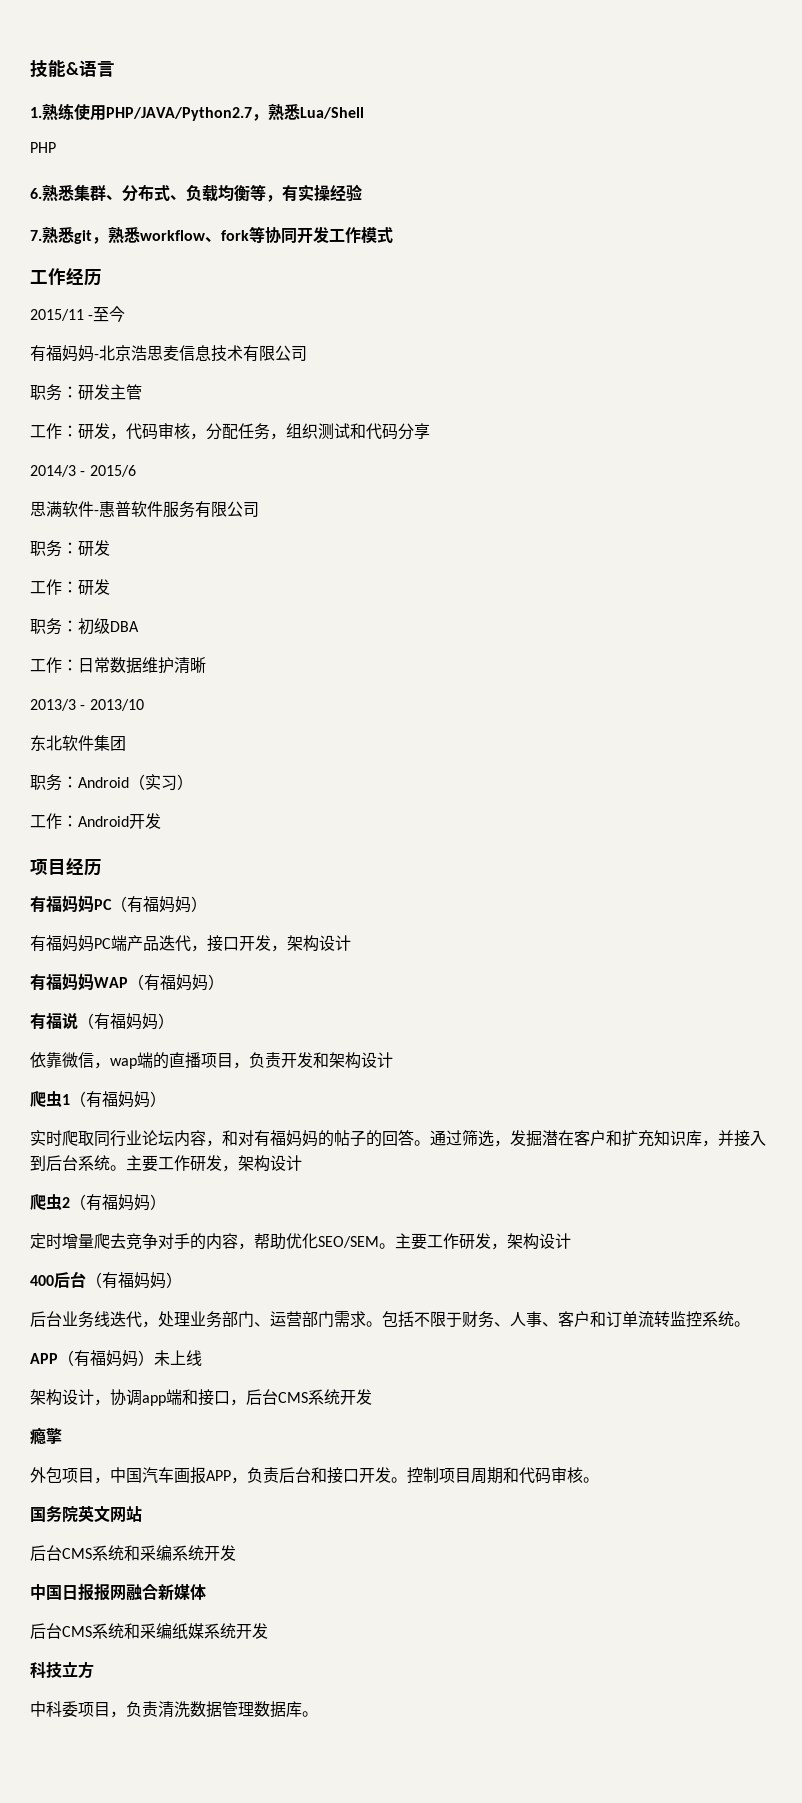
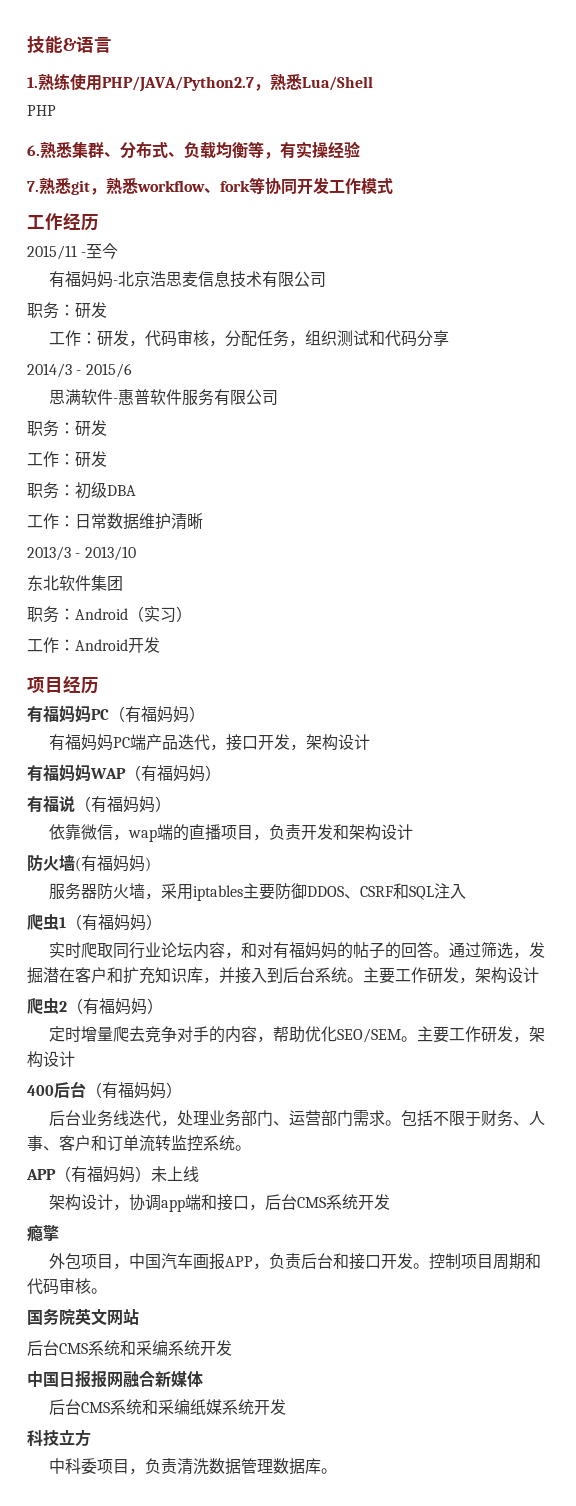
  有福妈妈-北京浩思麦信息技术有限公司
- 职务：研发主管
+ 职务：研发
+ 防火墙(有福妈妈)
+ 服务器防火墙，采用iptables主要防御DDOS、CSRF和SQL注入

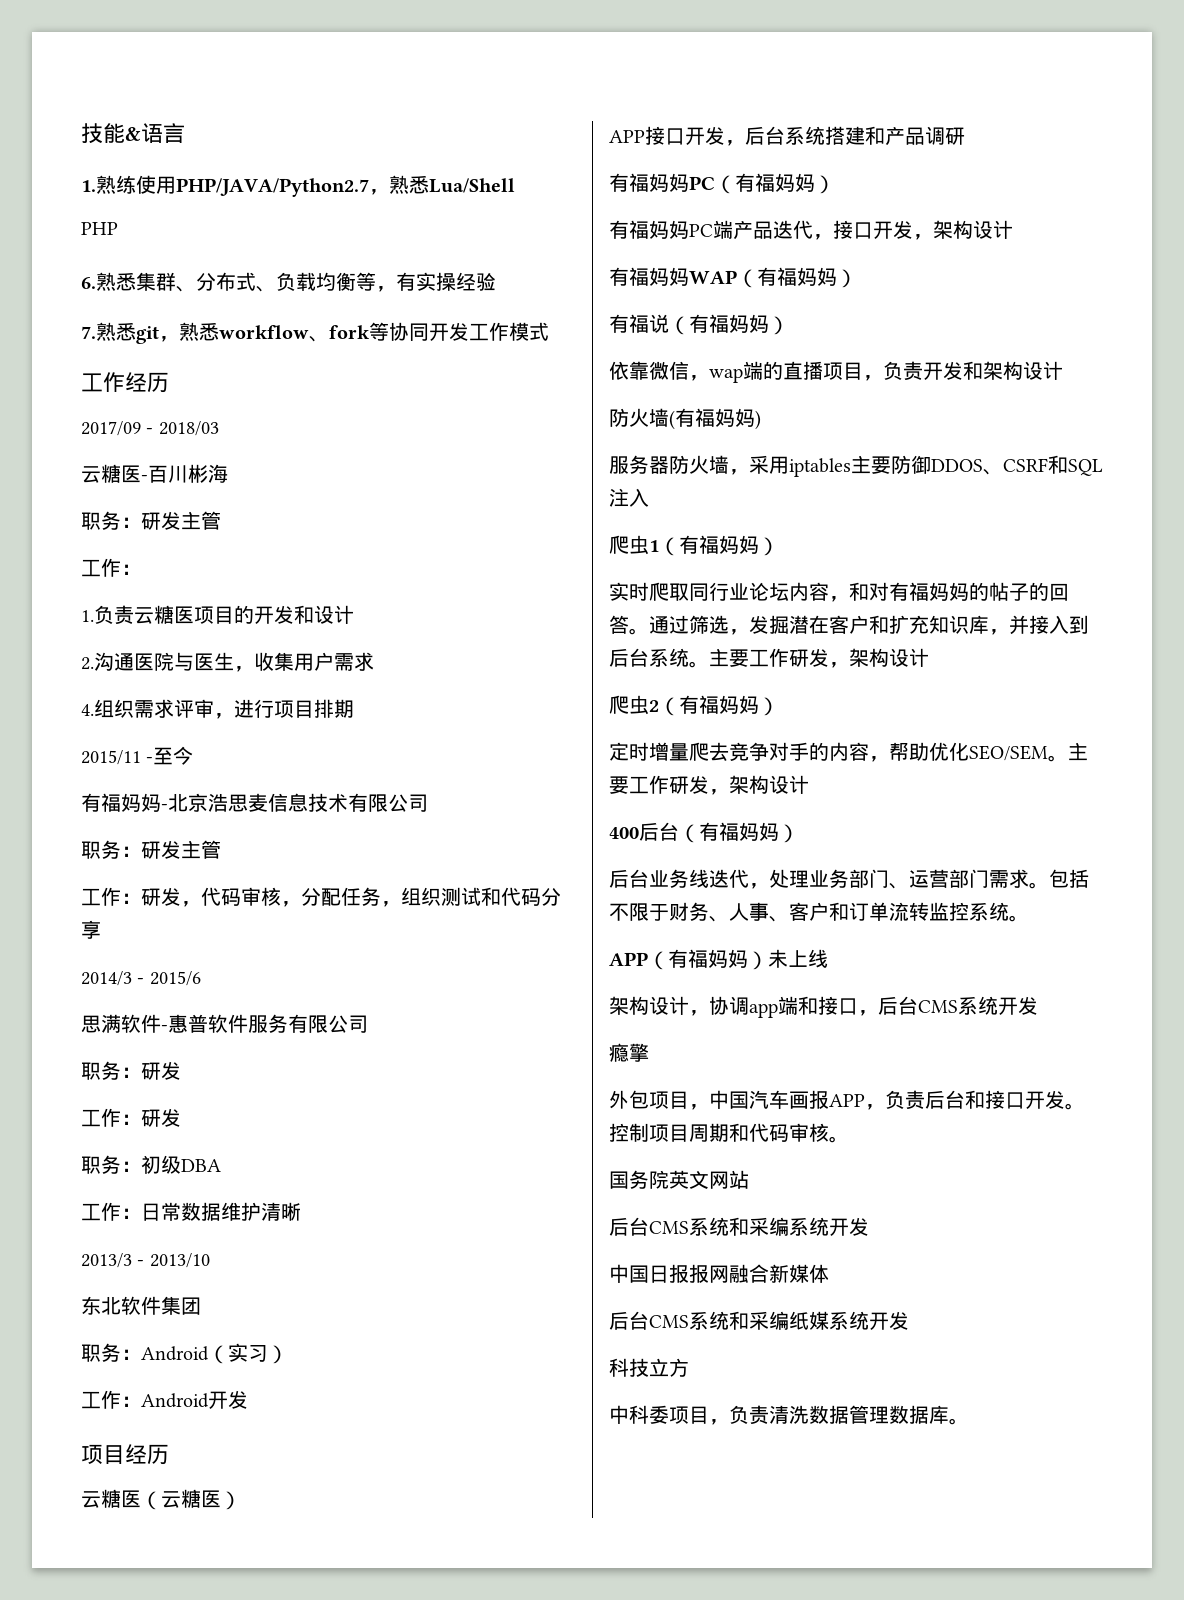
+ 2017/09 - 2018/03
+ 云糖医-百川彬海
+ 职务：研发主管
+ 工作：
+ 1.负责云糖医项目的开发和设计
+ 2.沟通医院与医生，收集用户需求
+ 4.组织需求评审，进行项目排期
  有福妈妈-北京浩思麦信息技术有限公司
- 职务：研发
+ 职务：研发主管
+ 云糖医（云糖医）
+ APP接口开发，后台系统搭建和产品调研

